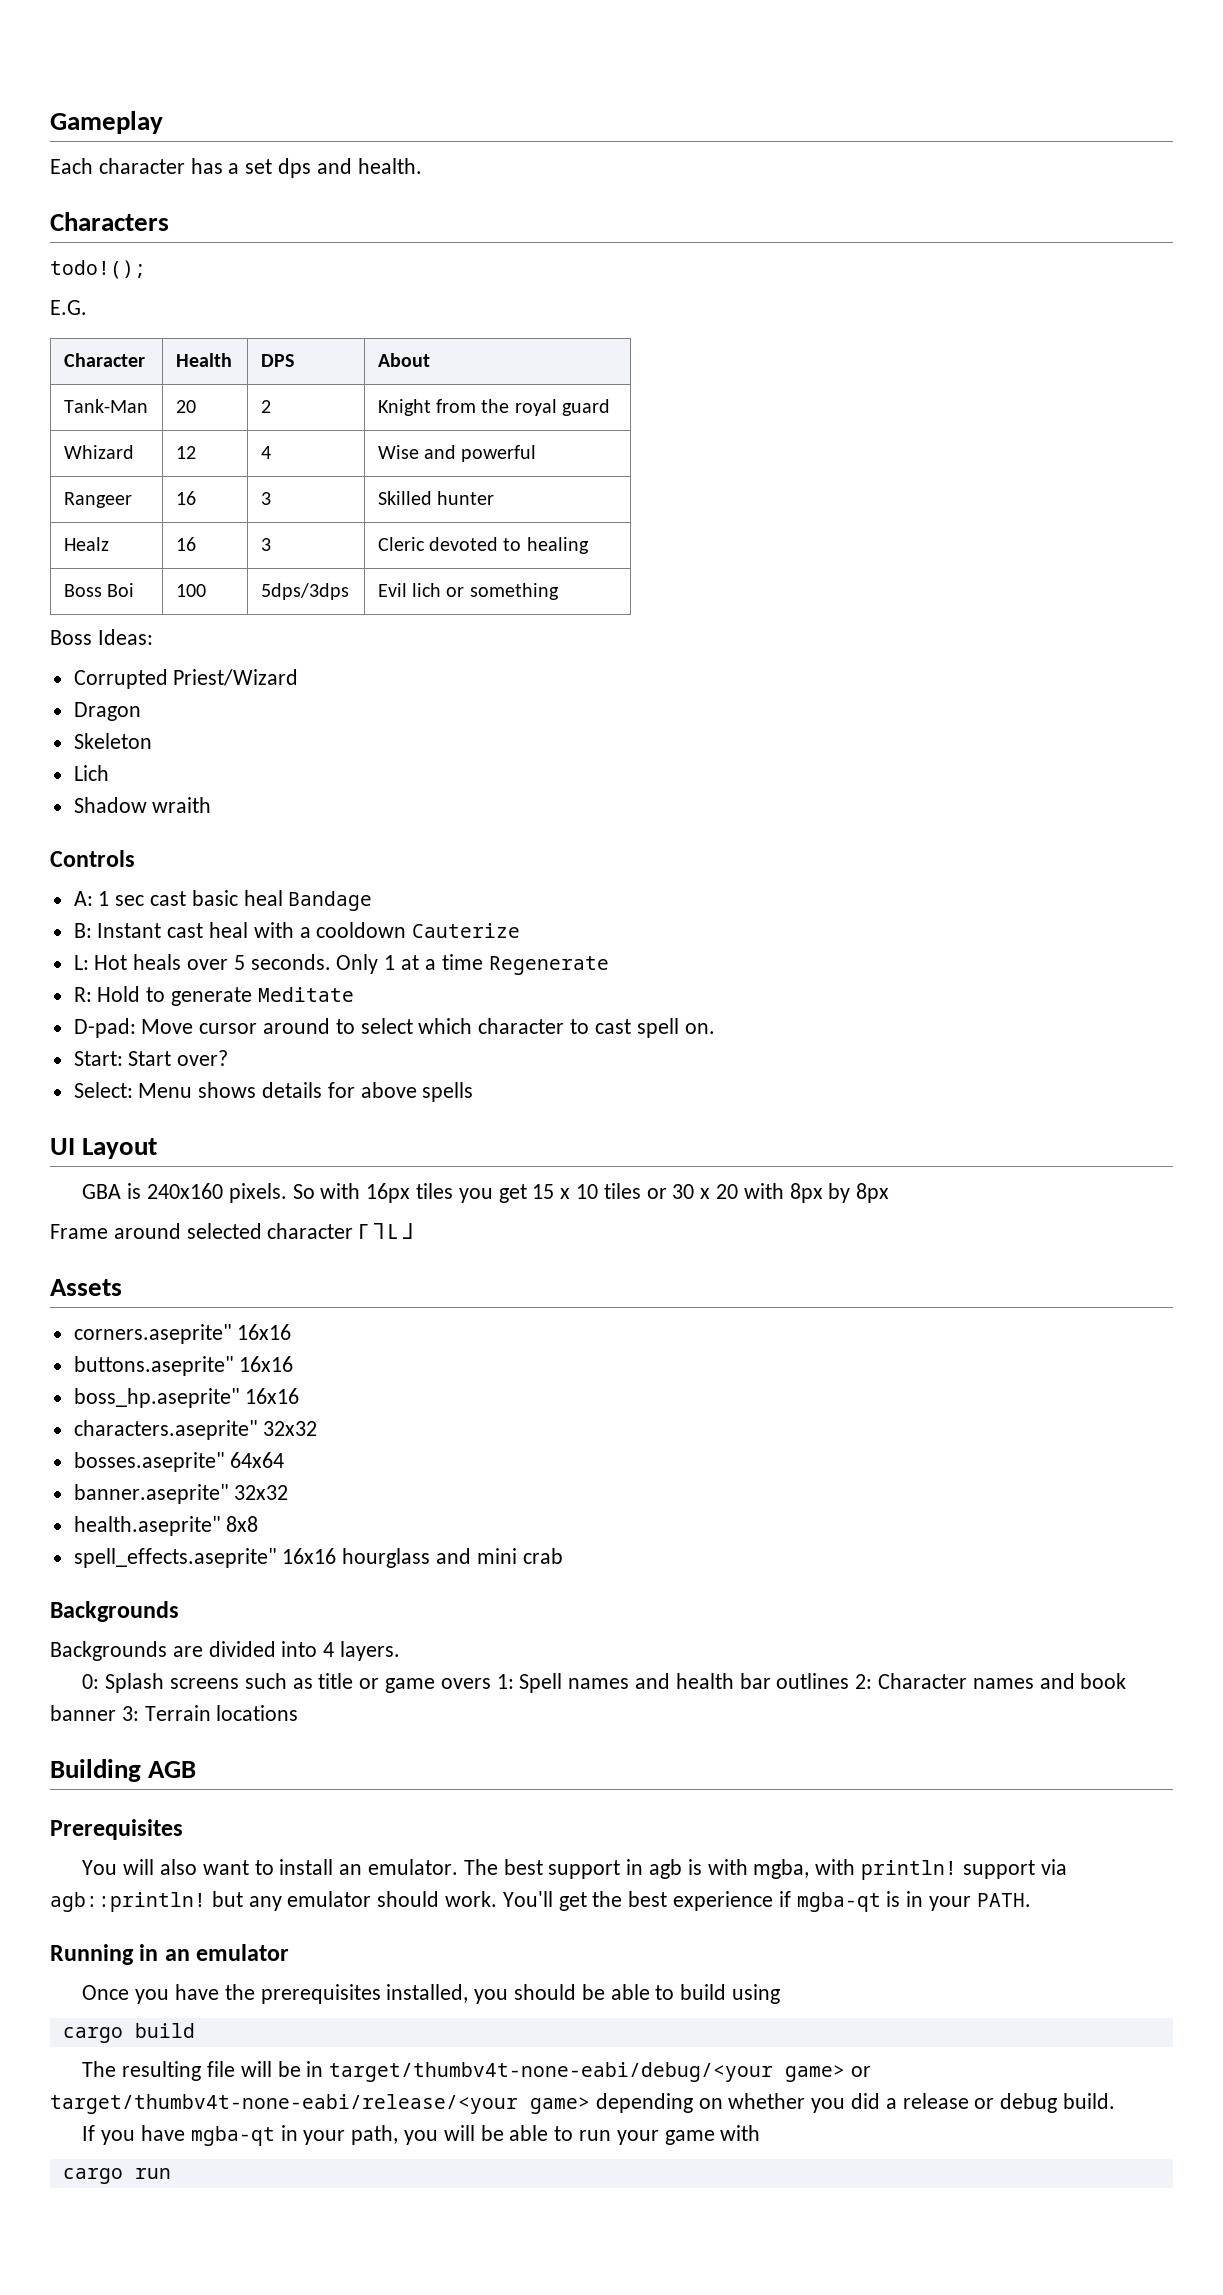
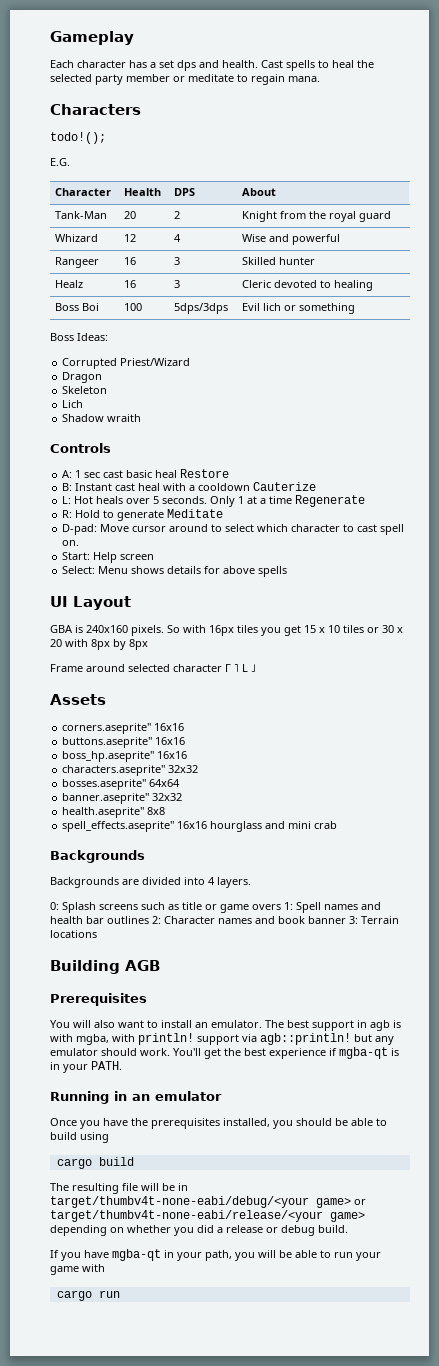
+ Cast spells to heal the selected party member or meditate to regain mana.
- A: 1 sec cast basic heal Bandage
+ A: 1 sec cast basic heal Restore
- Start: Start over?
+ Start: Help screen

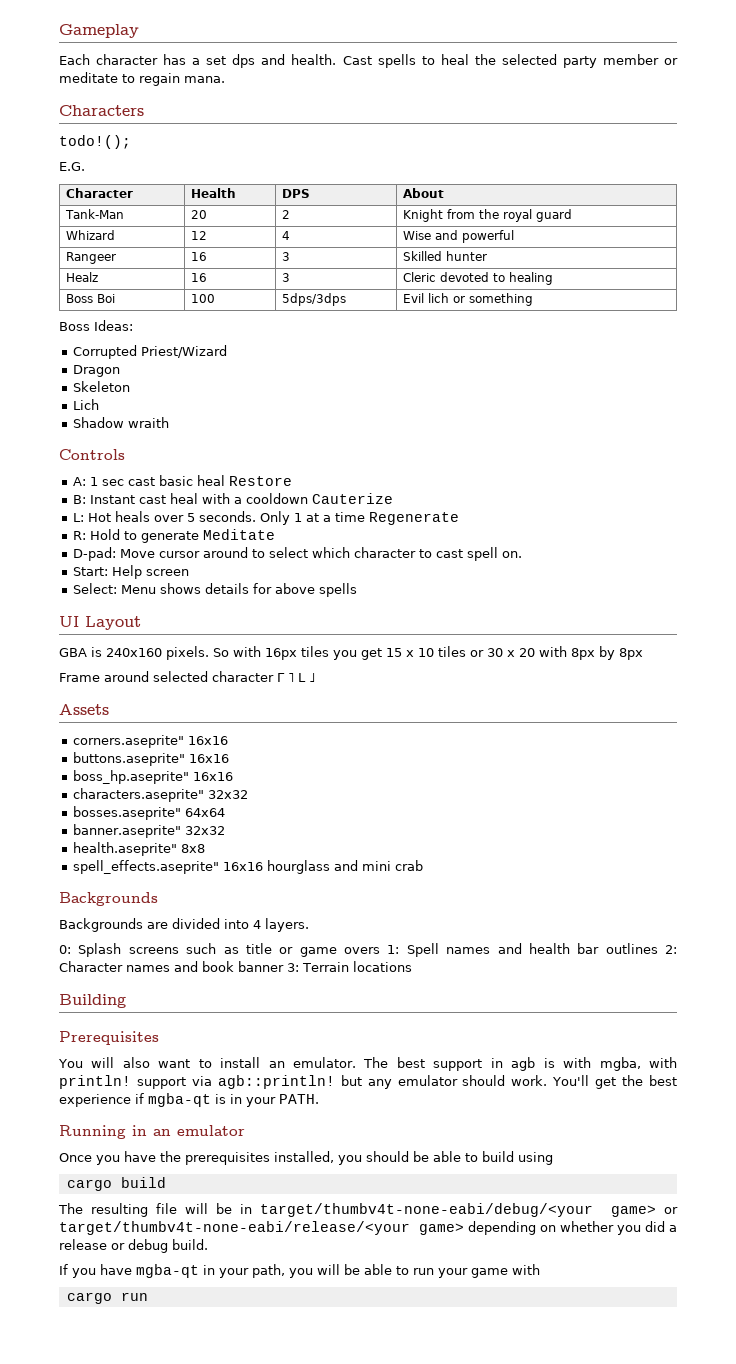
- Building AGB
+ Building

